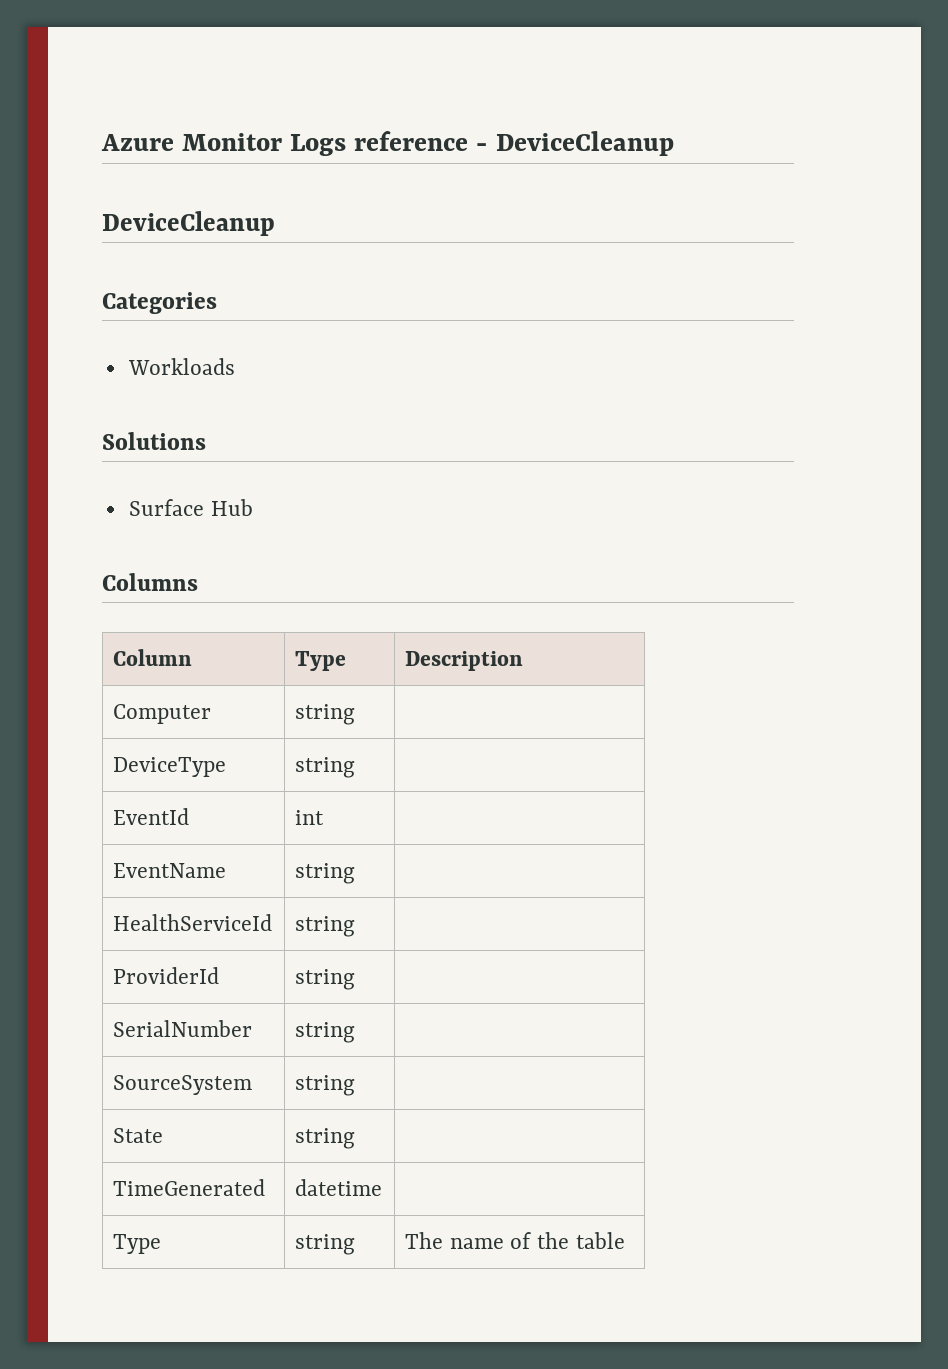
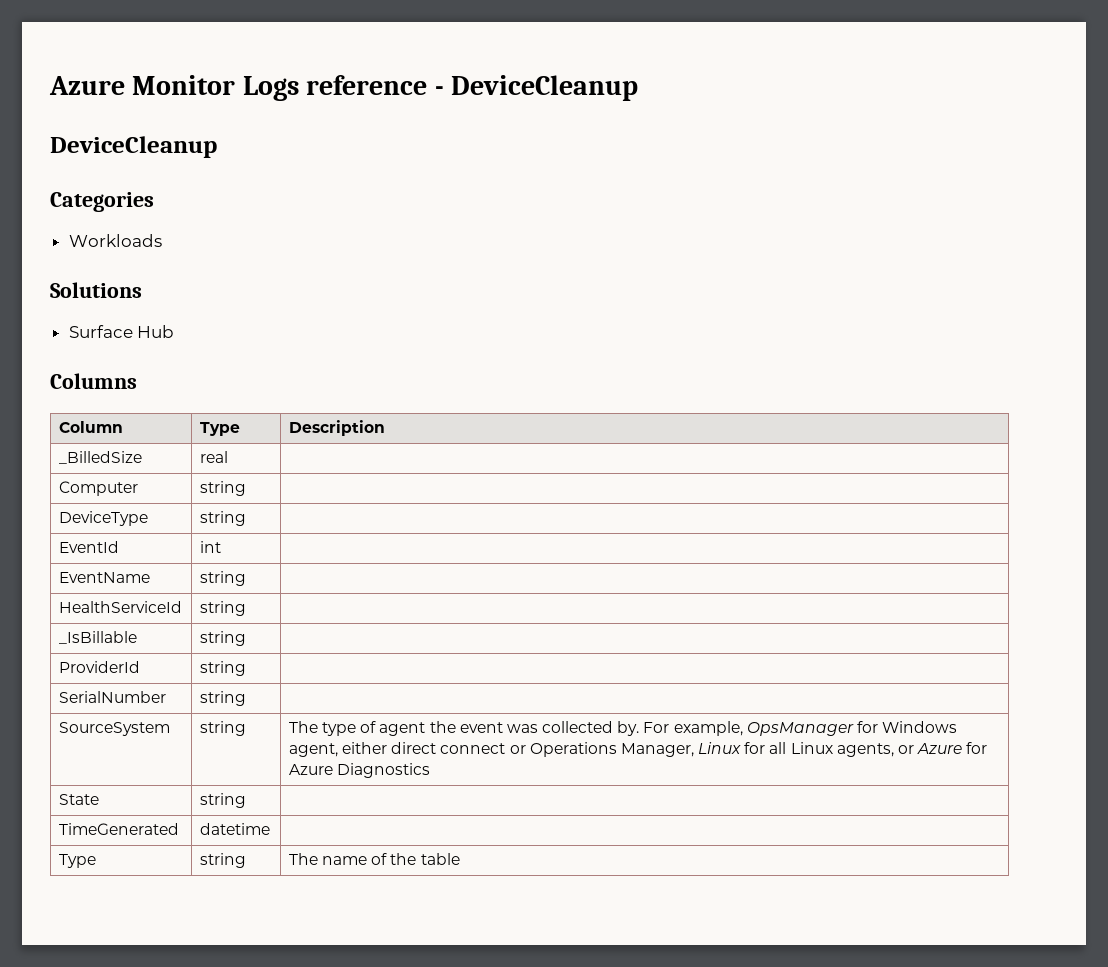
+ _BilledSize | real |
+ _IsBillable | string |
- SourceSystem | string |
+ SourceSystem | string | The type of agent the event was collected by. For example, OpsManager for Windows agent, either direct connect or Operations Manager, Linux for all Linux agents, or Azure for Azure Diagnostics

